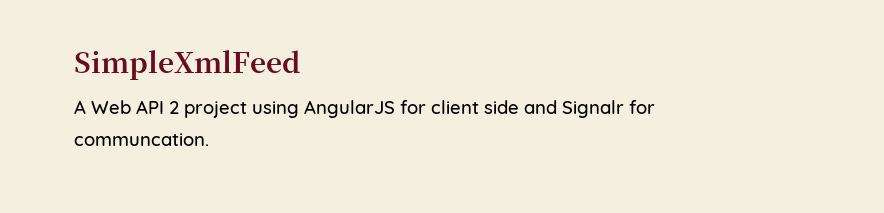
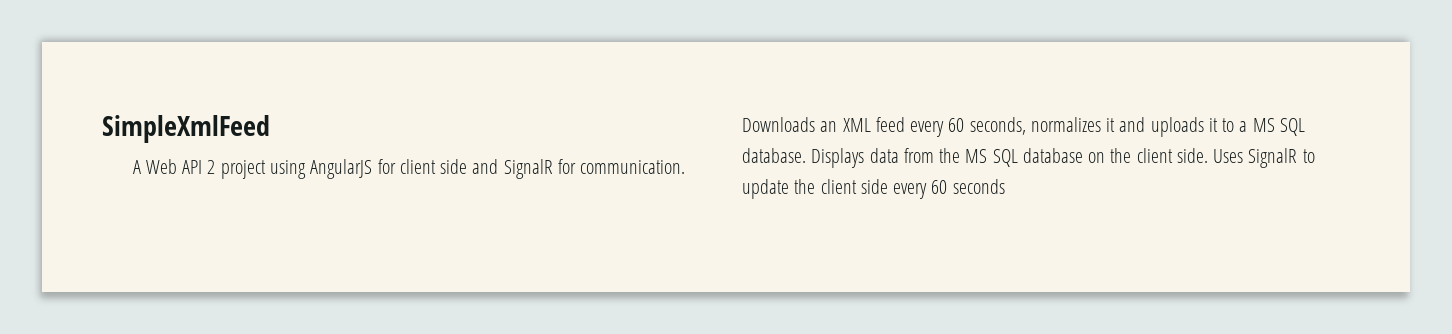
- A Web API 2 project using AngularJS for client side and Signalr for communcation.
+ A Web API 2 project using AngularJS for client side and SignalR for communication. Downloads an XML feed every 60 seconds, normalizes it and uploads it to a MS SQL database. Displays data from the MS SQL database on the client side. Uses SignalR to update the client side every 60 seconds

